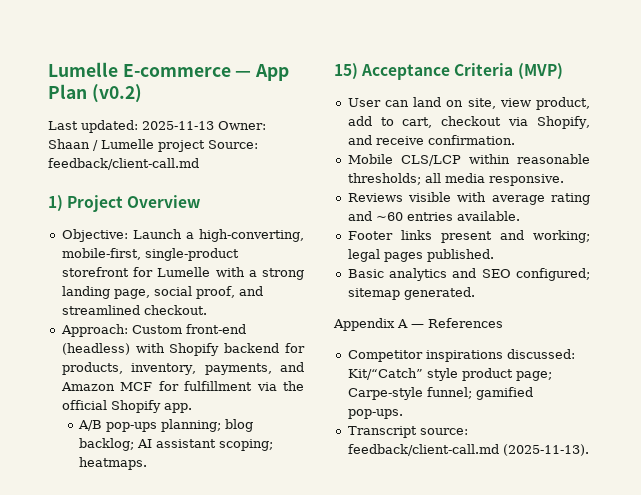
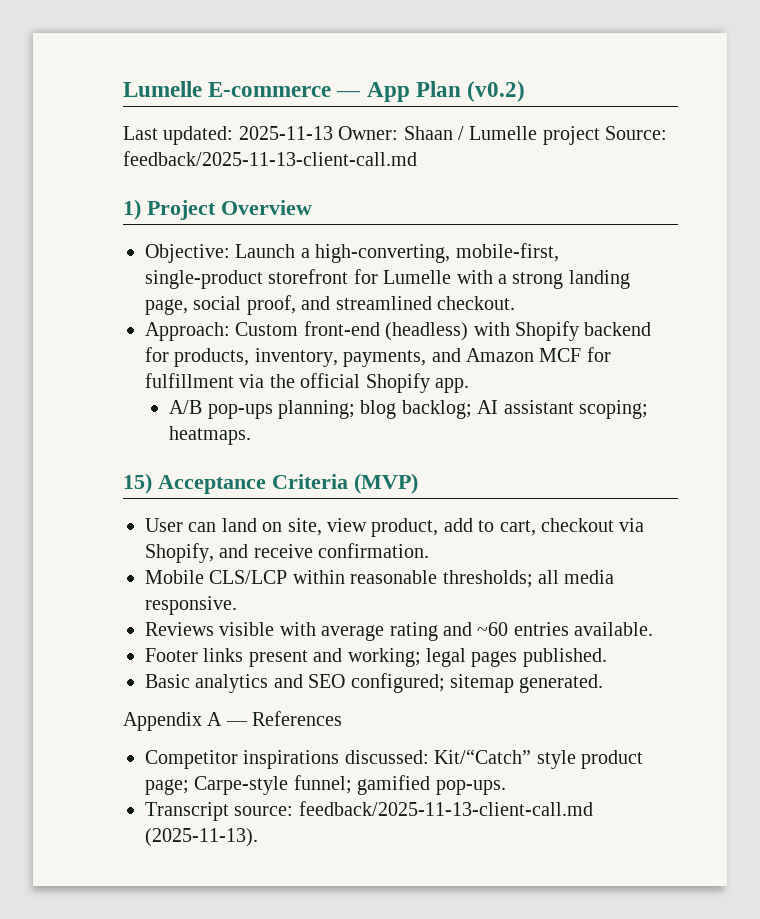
- Last updated: 2025-11-13 Owner: Shaan / Lumelle project Source: feedback/client-call.md
+ Last updated: 2025-11-13 Owner: Shaan / Lumelle project Source: feedback/2025-11-13-client-call.md
- Transcript source: feedback/client-call.md (2025‑11‑13).
+ Transcript source: feedback/2025-11-13-client-call.md (2025‑11‑13).

